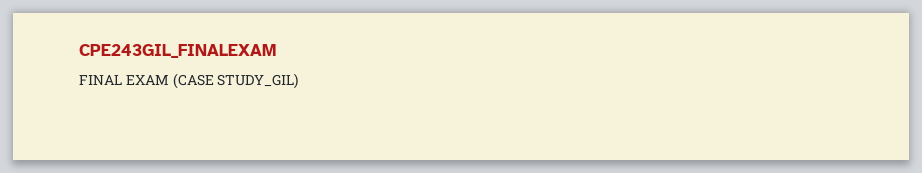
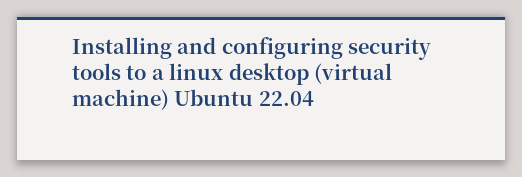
- CPE243GIL_FINALEXAM
- FINAL EXAM (CASE STUDY_GIL)
+ Installing and configuring security tools to a linux desktop (virtual machine) Ubuntu 22.04

